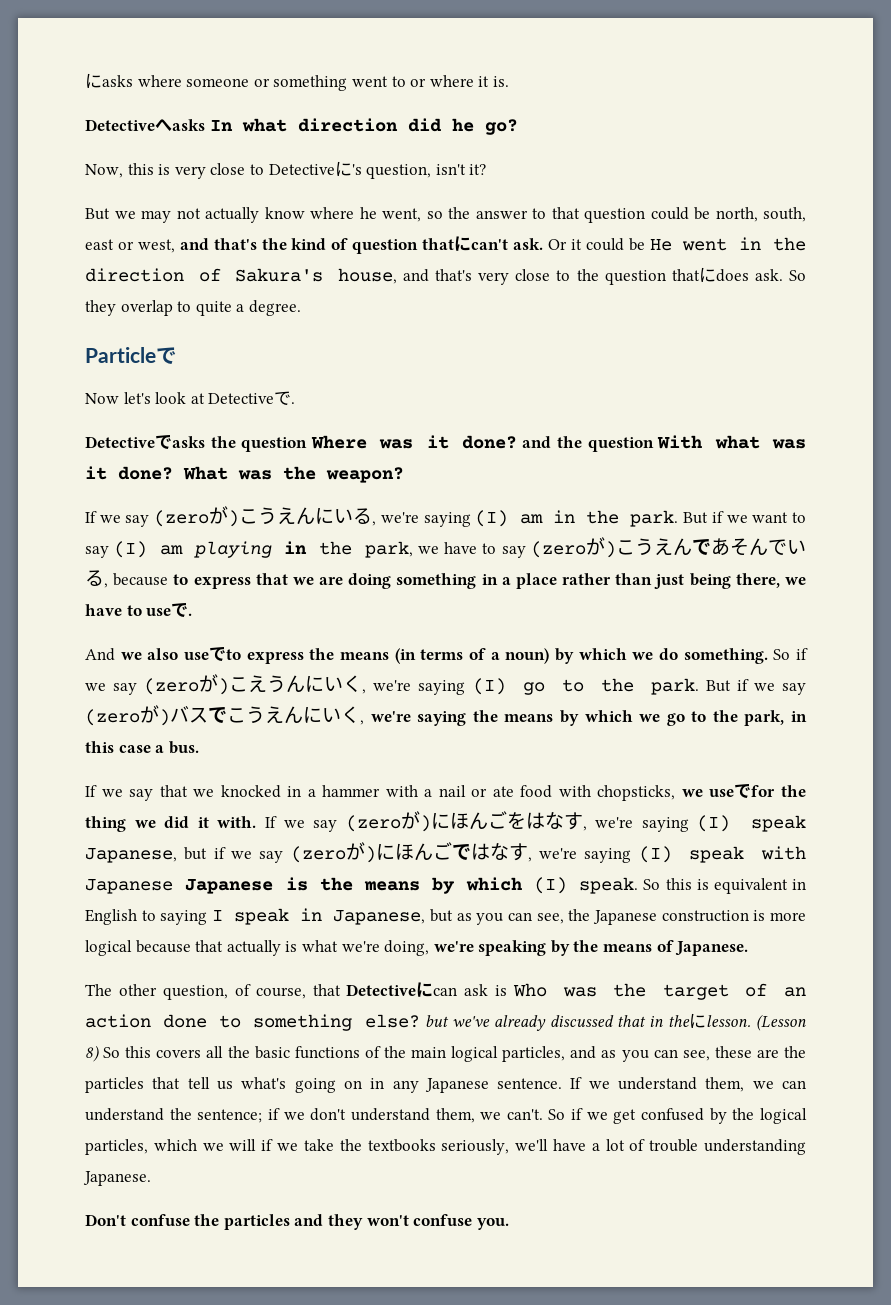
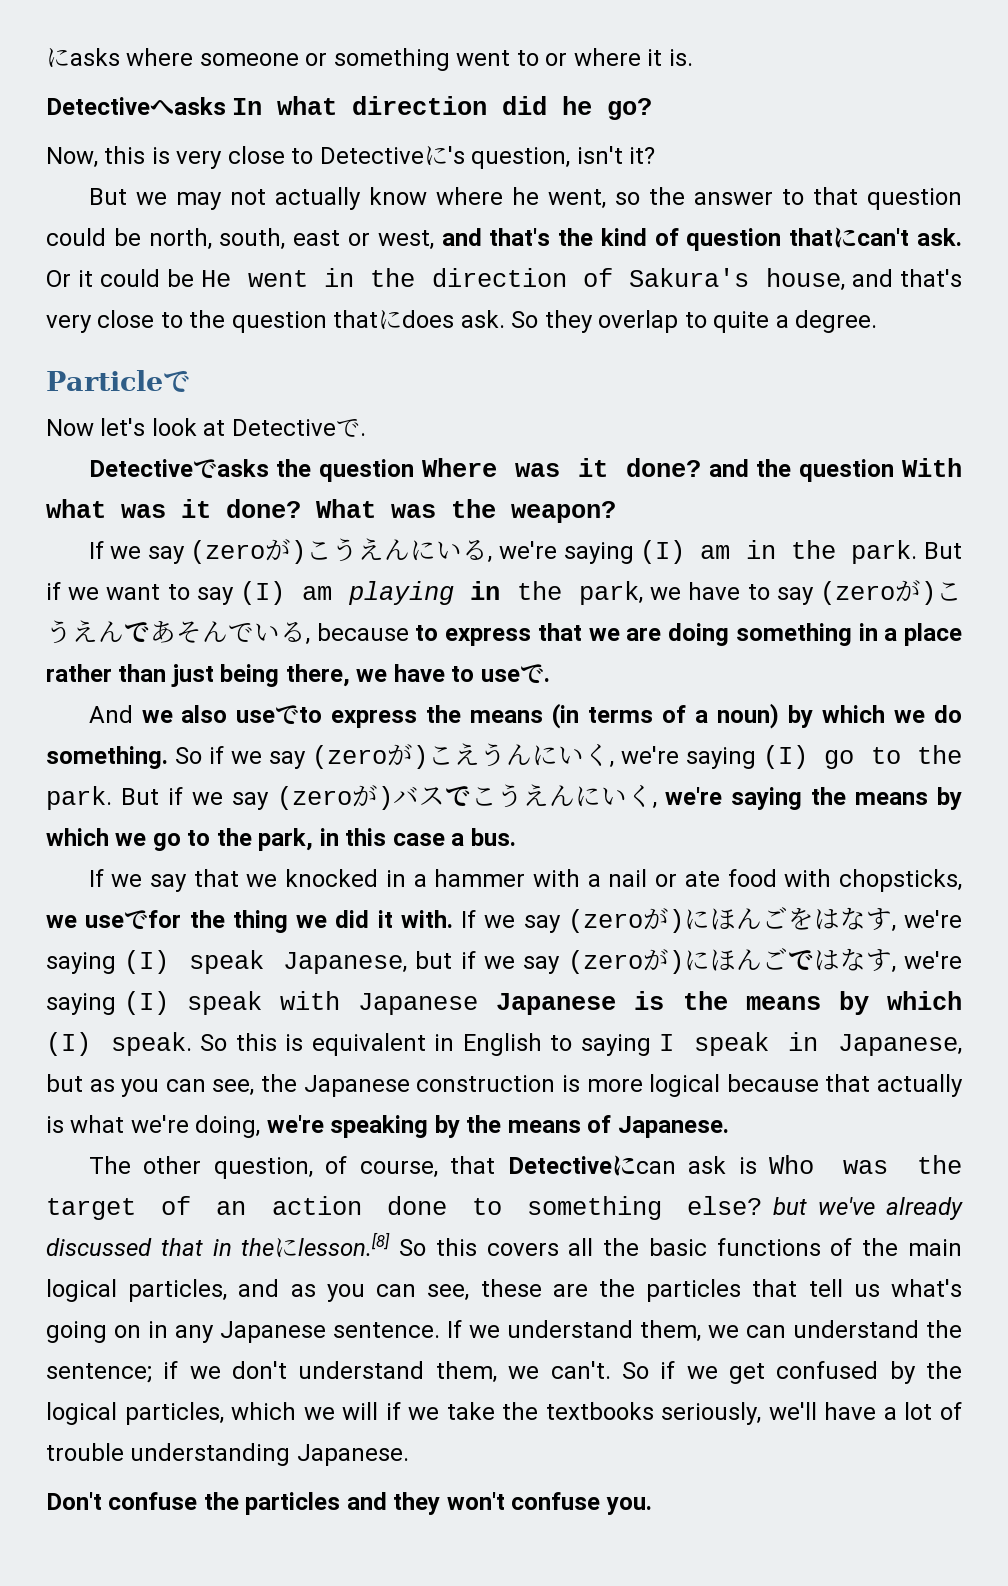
- The other question, of course, that Detectiveにcan ask is Who was the target of an action done to something else? but we've already discussed that in theにlesson. (Lesson 8) So this covers all the basic functions of the main logical particles, and as you can see, these are the particles that tell us what's going on in any Japanese sentence.
+ The other question, of course, that Detectiveにcan ask is Who was the target of an action done to something else? but we've already discussed that in theにlesson.[8] So this covers all the basic functions of the main logical particles, and as you can see, these are the particles that tell us what's going on in any Japanese sentence.

